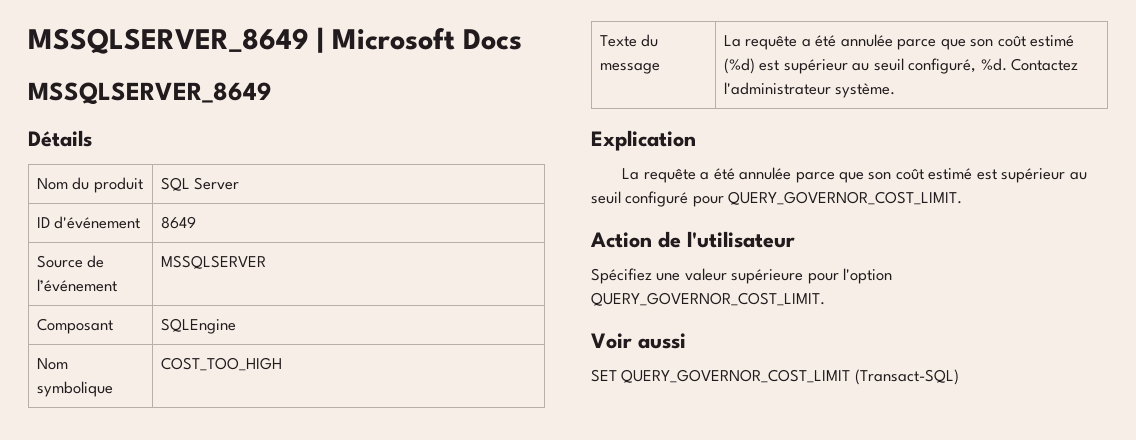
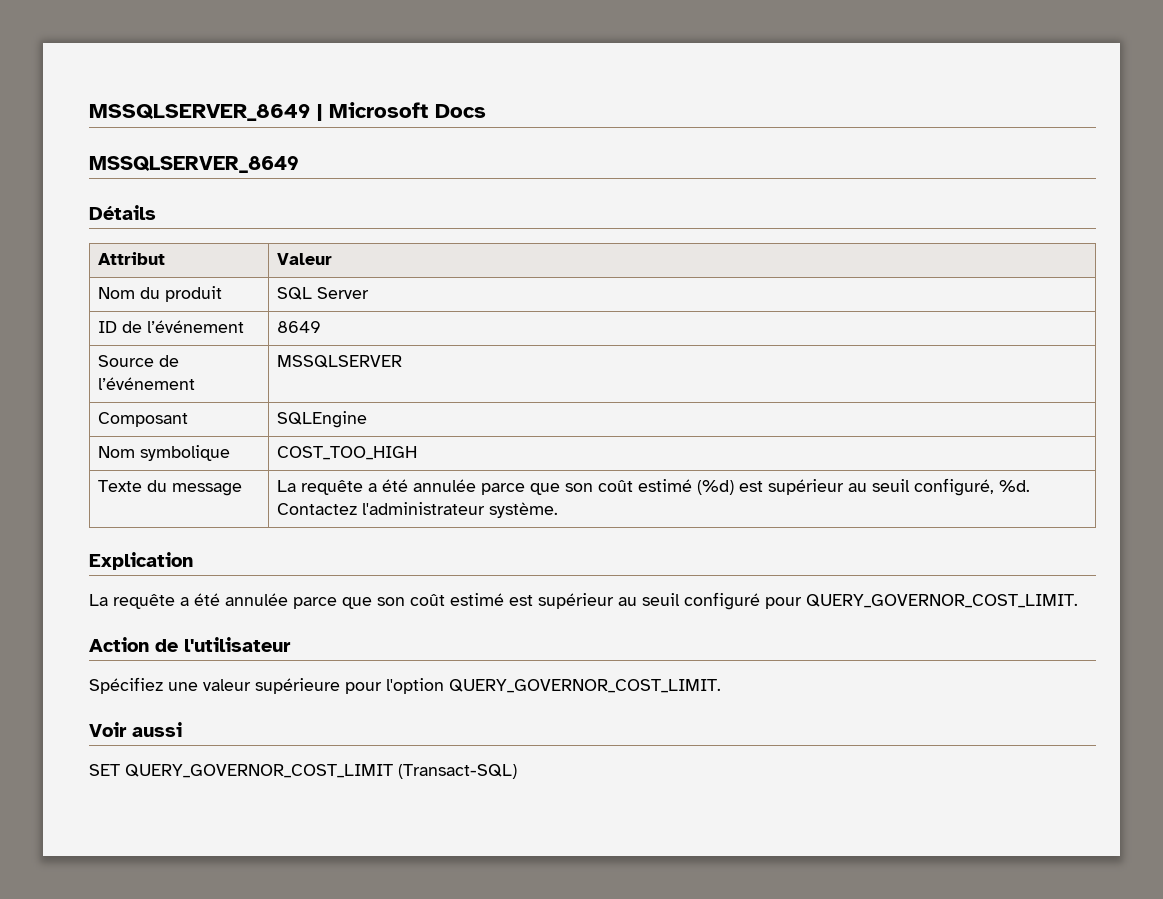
+ Attribut | Valeur
- ID d'événement | 8649
+ ID de l’événement | 8649

